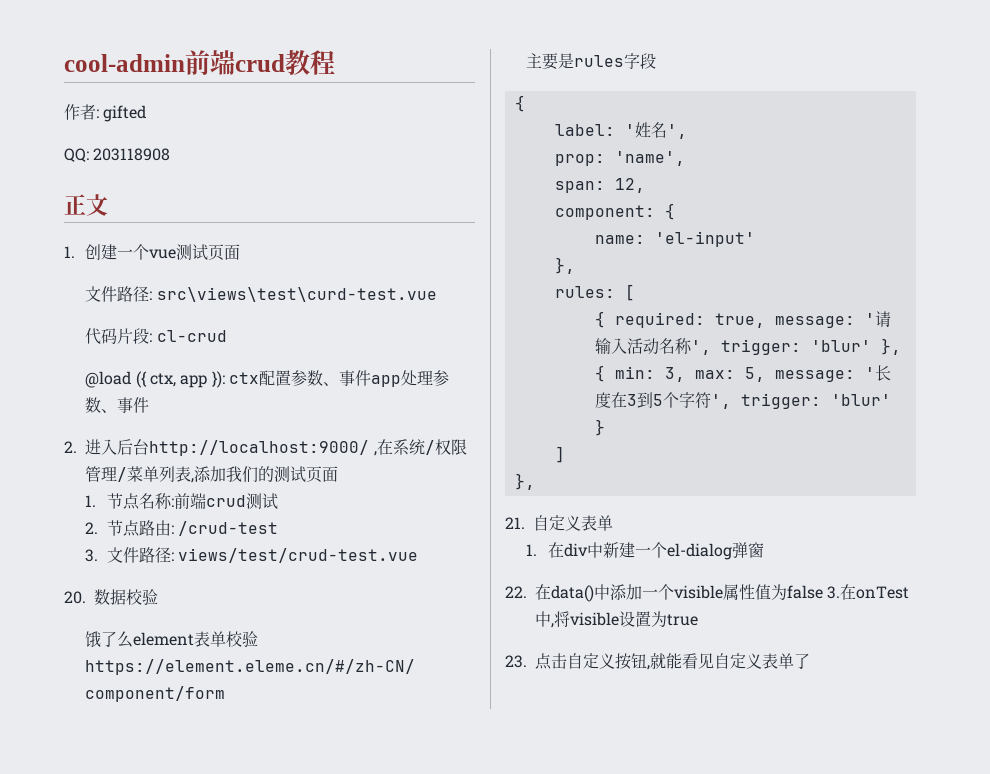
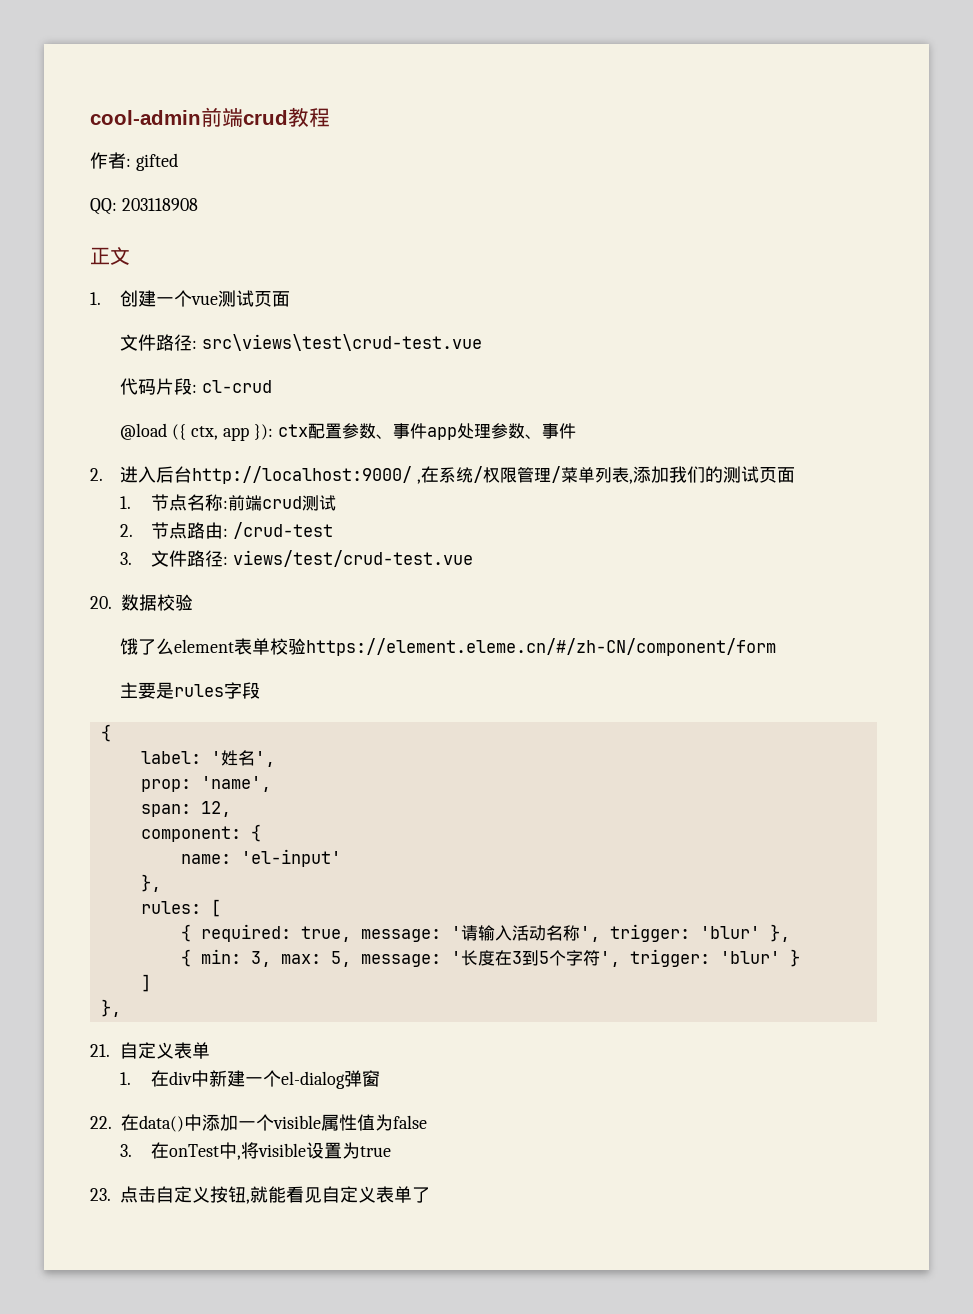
- 文件路径: src\views\test\curd-test.vue
+ 文件路径: src\views\test\crud-test.vue
- 22.在data()中添加一个visible属性值为false 3.在onTest中,将visible设置为true
+ 22.在data()中添加一个visible属性值为false
+ 3.在onTest中,将visible设置为true

